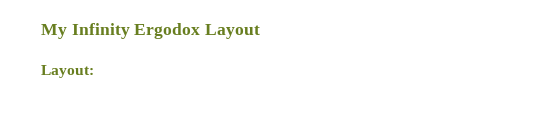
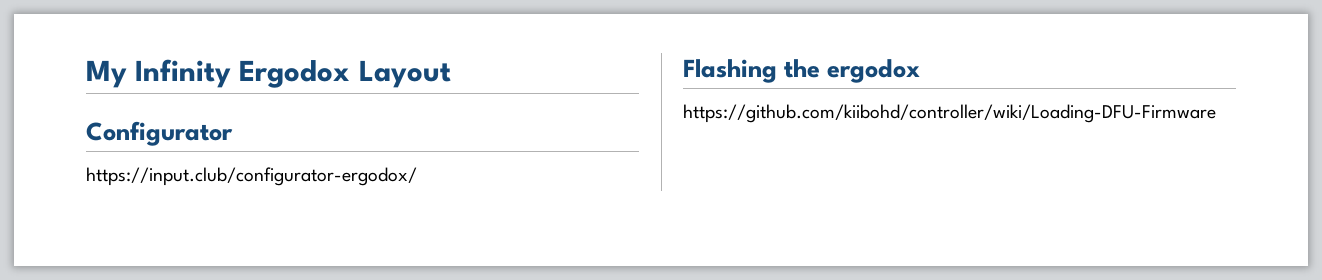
- Layout:
+ Configurator
+ https://input.club/configurator-ergodox/
+ Flashing the ergodox
+ https://github.com/kiibohd/controller/wiki/Loading-DFU-Firmware

